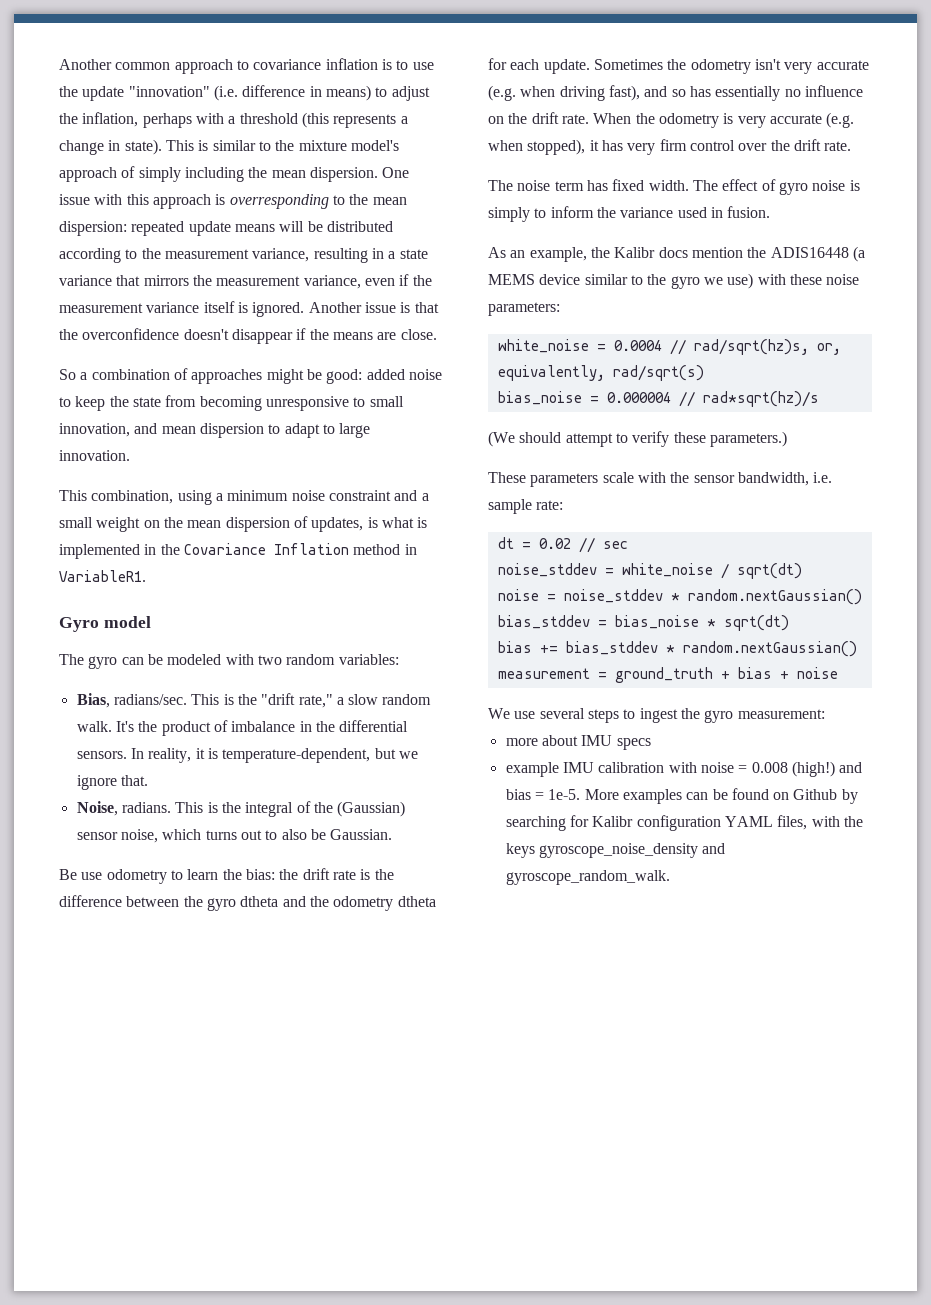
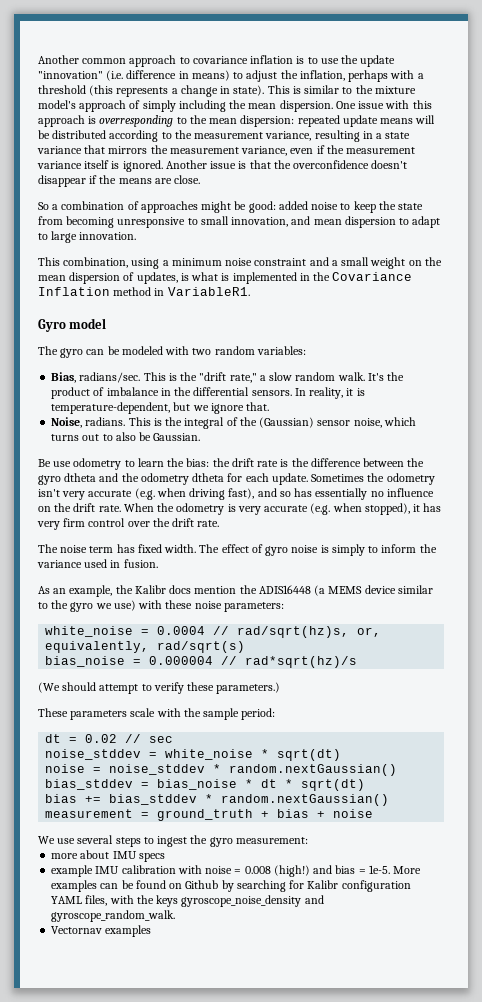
- These parameters scale with the sensor bandwidth, i.e. sample rate:
+ These parameters scale with the sample period:
- noise_stddev = white_noise / sqrt(dt)
+ noise_stddev = white_noise * sqrt(dt)
- bias_stddev = bias_noise * sqrt(dt)
+ bias_stddev = bias_noise * dt * sqrt(dt)
+ Vectornav examples

